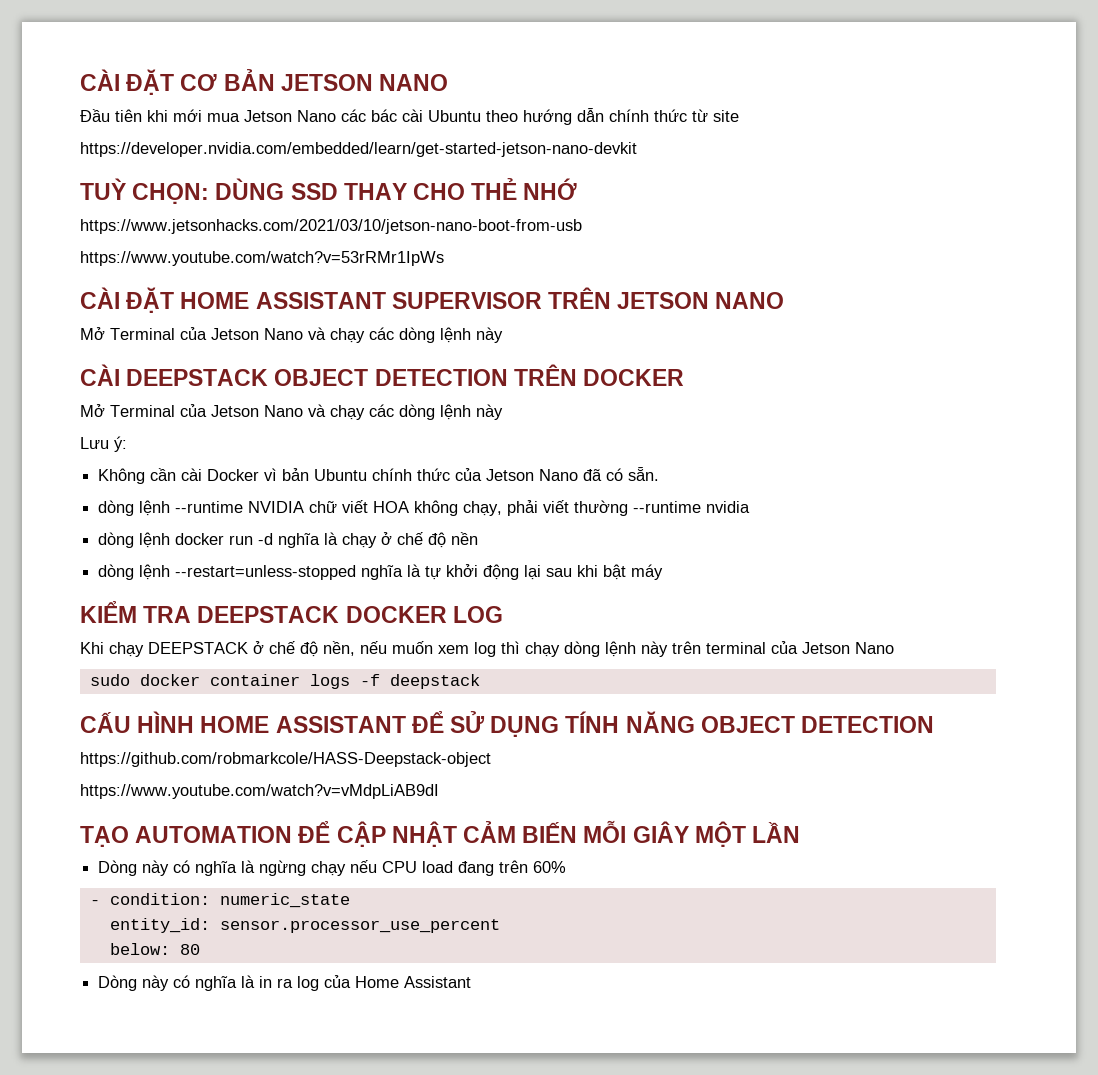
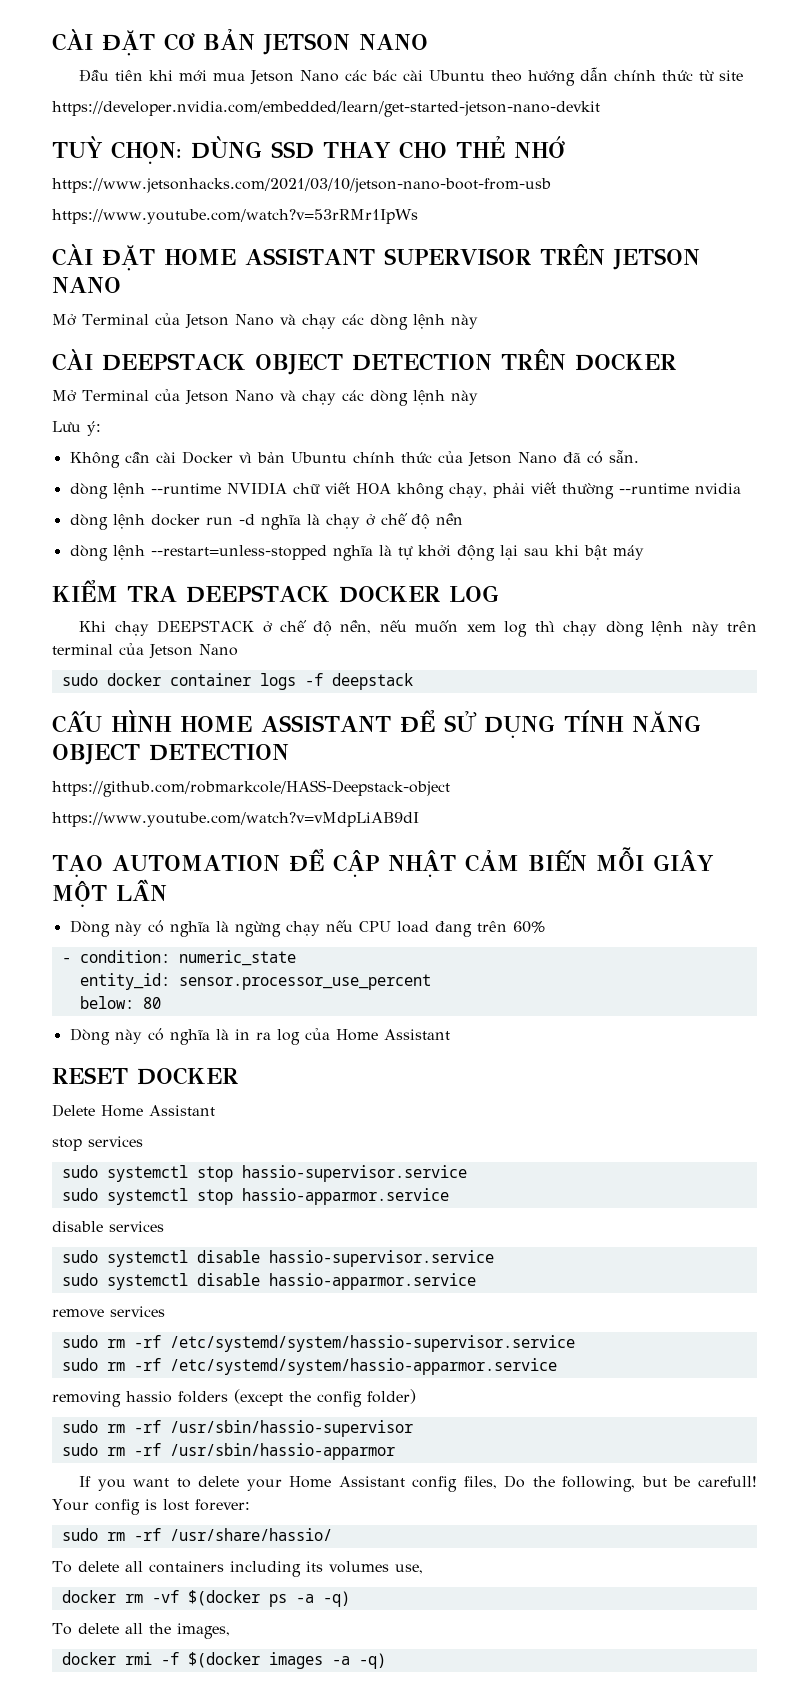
+ RESET DOCKER
+ Delete Home Assistant
+ stop services
+ sudo systemctl stop hassio-supervisor.service
+ sudo systemctl stop hassio-apparmor.service
+ disable services
+ sudo systemctl disable hassio-supervisor.service
+ sudo systemctl disable hassio-apparmor.service
+ remove services
+ sudo rm -rf /etc/systemd/system/hassio-supervisor.service
+ sudo rm -rf /etc/systemd/system/hassio-apparmor.service
+ removing hassio folders (except the config folder)
+ sudo rm -rf /usr/sbin/hassio-supervisor
+ sudo rm -rf /usr/sbin/hassio-apparmor
+ If you want to delete your Home Assistant config files, Do the following, but be carefull! Your config is lost forever:
+ sudo rm -rf /usr/share/hassio/
+ To delete all containers including its volumes use,
+ docker rm -vf $(docker ps -a -q)
+ To delete all the images,
+ docker rmi -f $(docker images -a -q)

